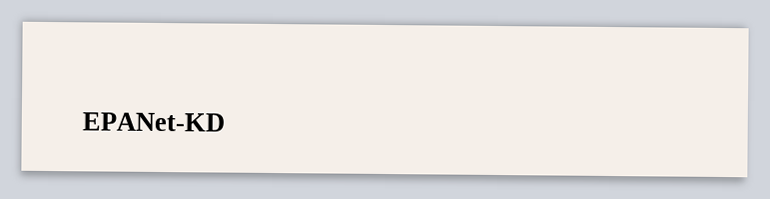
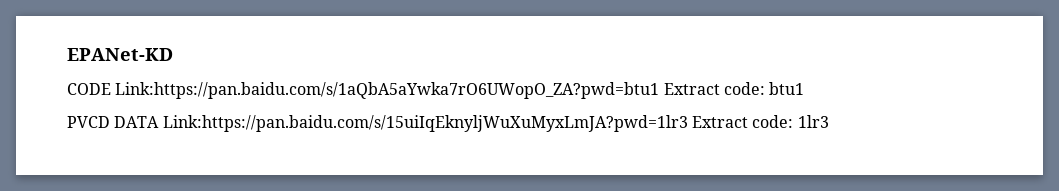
+ CODE Link:https://pan.baidu.com/s/1aQbA5aYwka7rO6UWopO_ZA?pwd=btu1 Extract code: btu1
+ PVCD DATA Link:https://pan.baidu.com/s/15uiIqEknyljWuXuMyxLmJA?pwd=1lr3 Extract code: 1lr3

